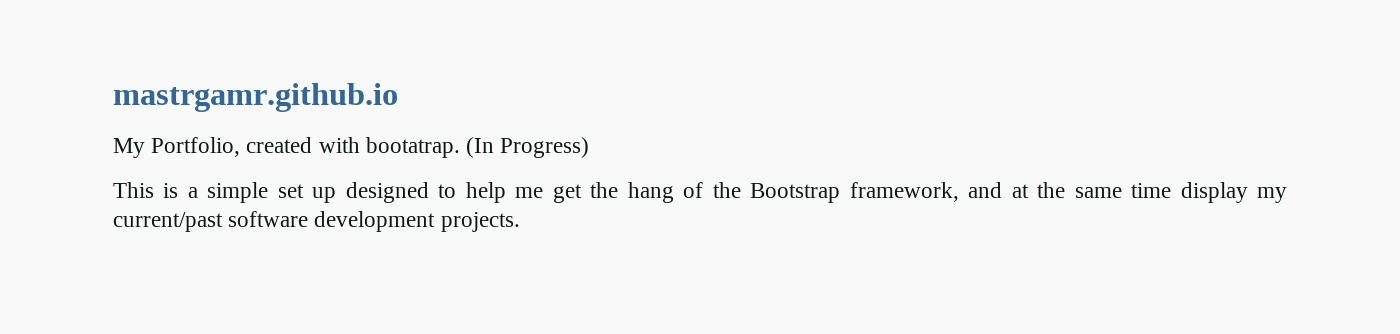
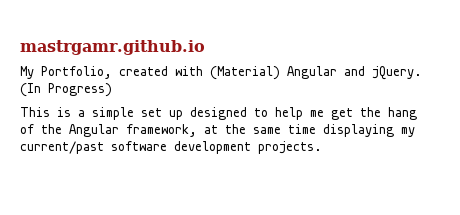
- My Portfolio, created with bootatrap.
+ My Portfolio, created with (Material) Angular and jQuery.
- This is a simple set up designed to help me get the hang of the Bootstrap framework, and at the same time display my current/past software development projects.
+ This is a simple set up designed to help me get the hang of the Angular framework, at the same time displaying my current/past software development projects.

